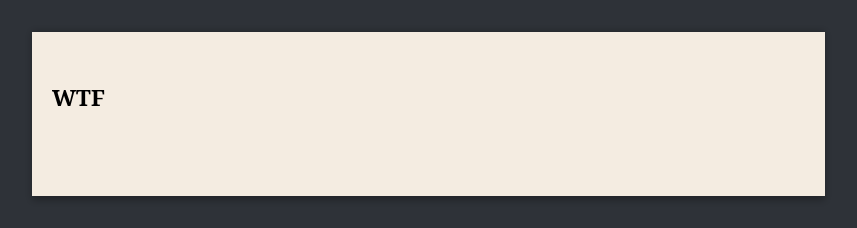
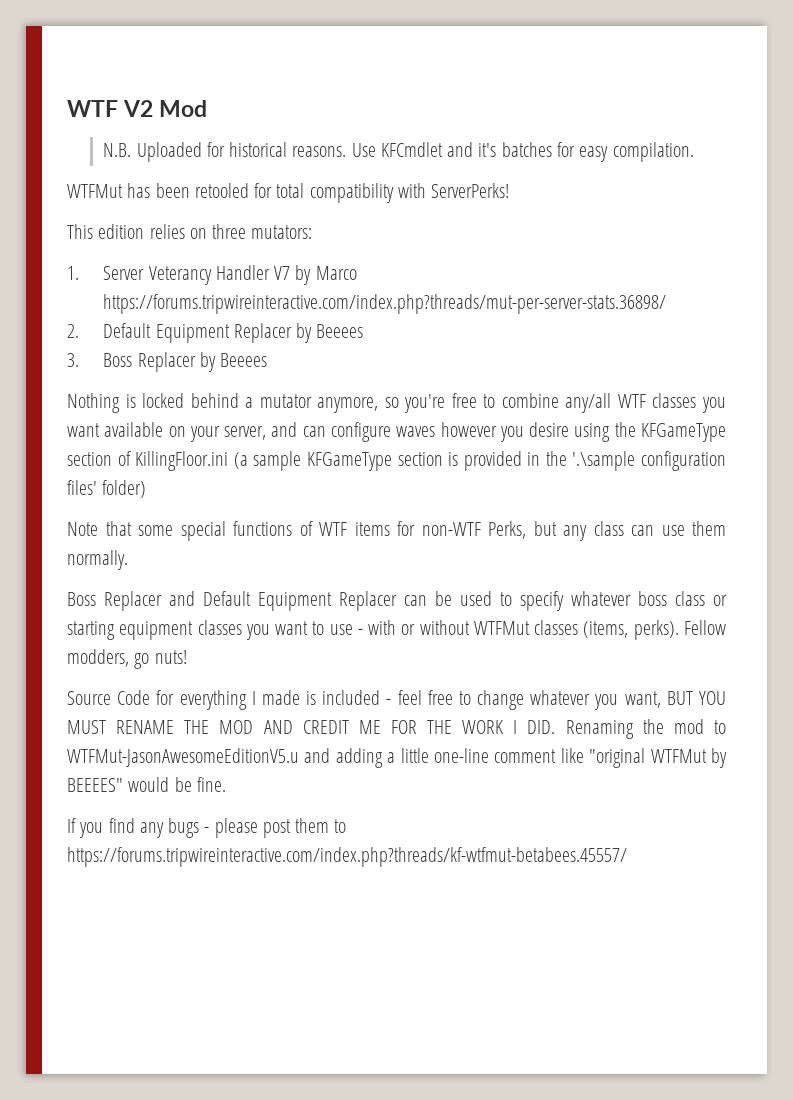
- WTF
+ WTF V2 Mod
+ N.B. Uploaded for historical reasons. Use KFCmdlet and it's batches for easy compilation.
+ WTFMut has been retooled for total compatibility with ServerPerks!
+ This edition relies on three mutators:
+ 1. Server Veterancy Handler V7 by Marco https://forums.tripwireinteractive.com/index.php?threads/mut-per-server-stats.36898/
+ 2. Default Equipment Replacer by Beeees
+ 3. Boss Replacer by Beeees
+ Nothing is locked behind a mutator anymore, so you're free to combine any/all WTF classes you want available on your server, and can configure waves however you desire using the KFGameType section of KillingFloor.ini (a sample KFGameType section is provided in the '.\sample configuration files' folder)
+ Note that some special functions of WTF items for non-WTF Perks, but any class can use them normally.
+ Boss Replacer and Default Equipment Replacer can be used to specify whatever boss class or starting equipment classes you want to use - with or without WTFMut classes (items, perks). Fellow modders, go nuts!
+ Source Code for everything I made is included - feel free to change whatever you want, BUT YOU MUST RENAME THE MOD AND CREDIT ME FOR THE WORK I DID. Renaming the mod to WTFMut-JasonAwesomeEditionV5.u and adding a little one-line comment like "original WTFMut by BEEEES" would be fine.
+ If you find any bugs - please post them to https://forums.tripwireinteractive.com/index.php?threads/kf-wtfmut-betabees.45557/

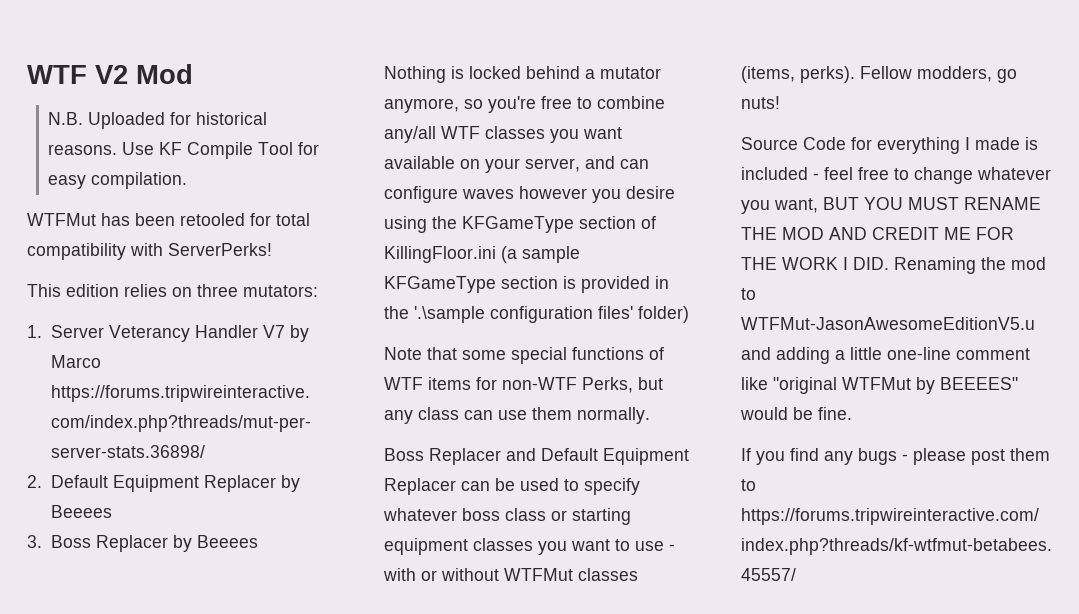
- Use KFCmdlet and it's batches for easy compilation.
+ Use KF Compile Tool for easy compilation.

